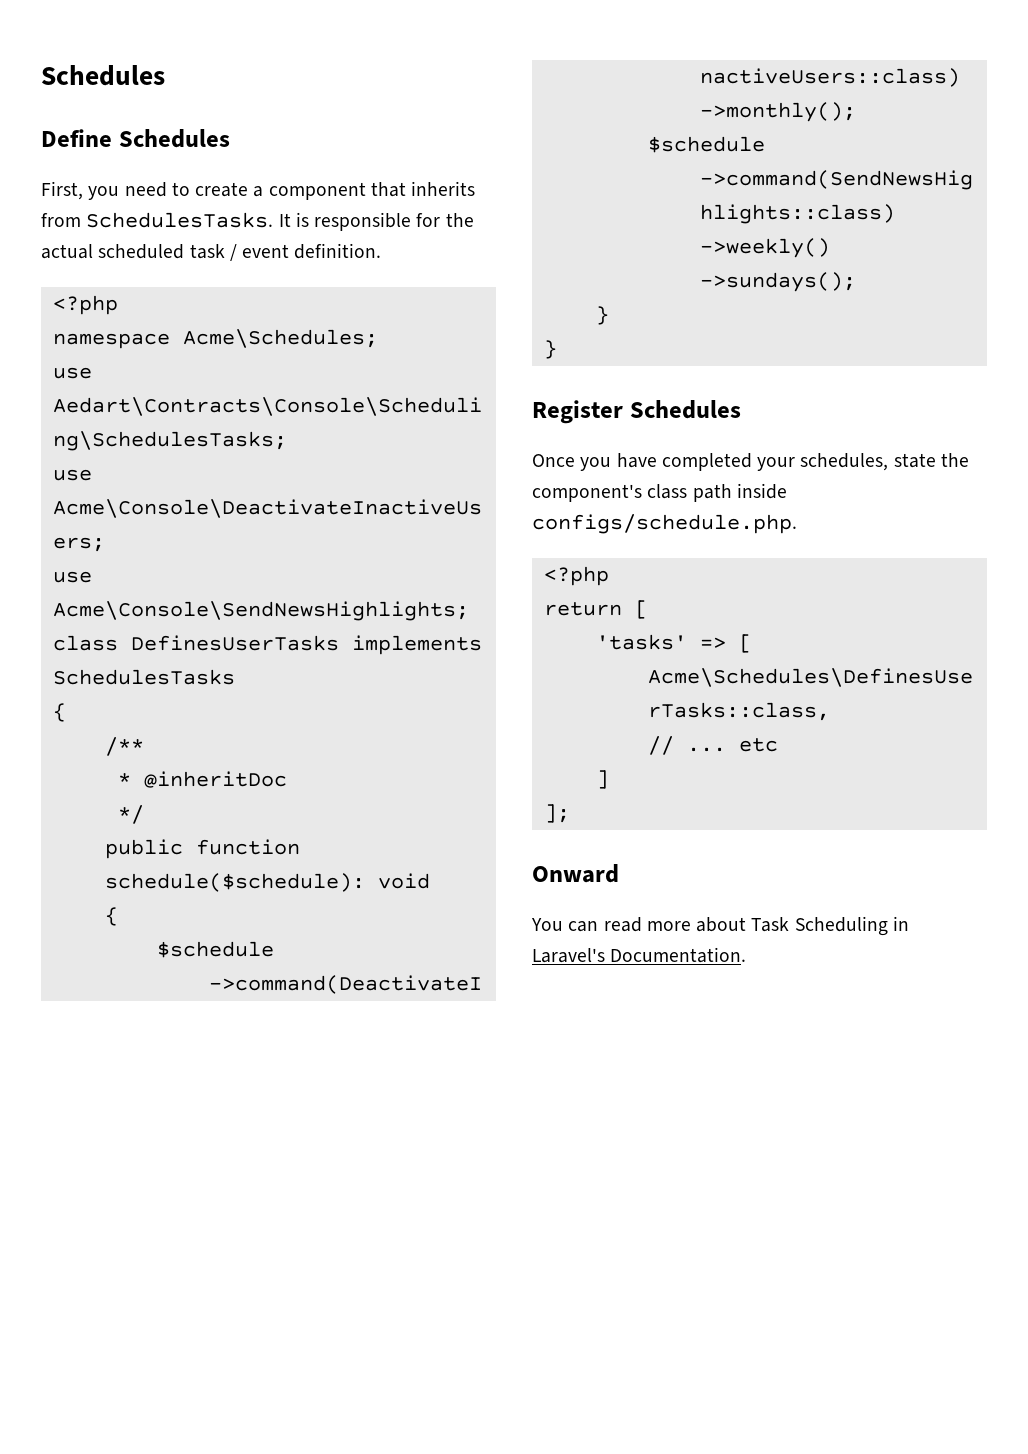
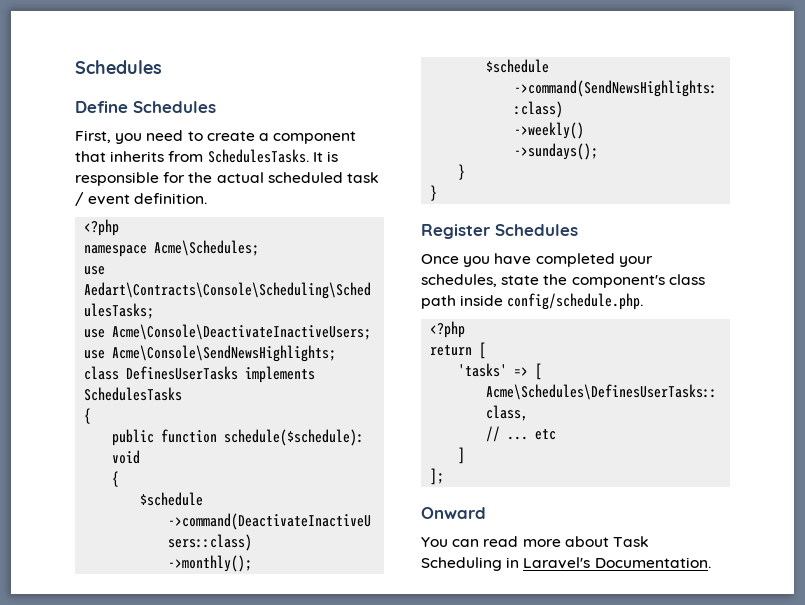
- /**
- * @inheritDoc
- */
- Once you have completed your schedules, state the component's class path inside configs/schedule.php.
+ Once you have completed your schedules, state the component's class path inside config/schedule.php.

